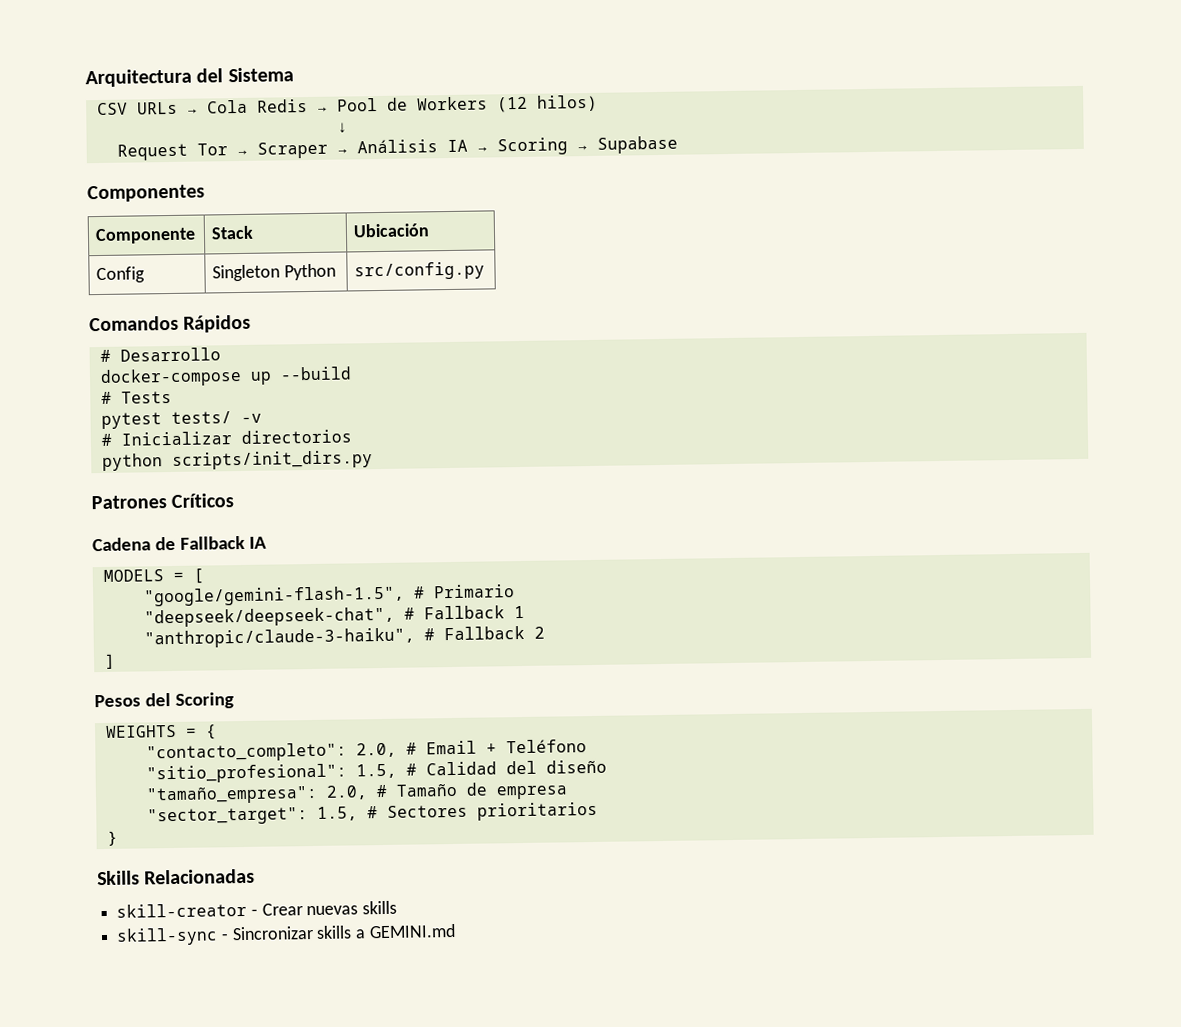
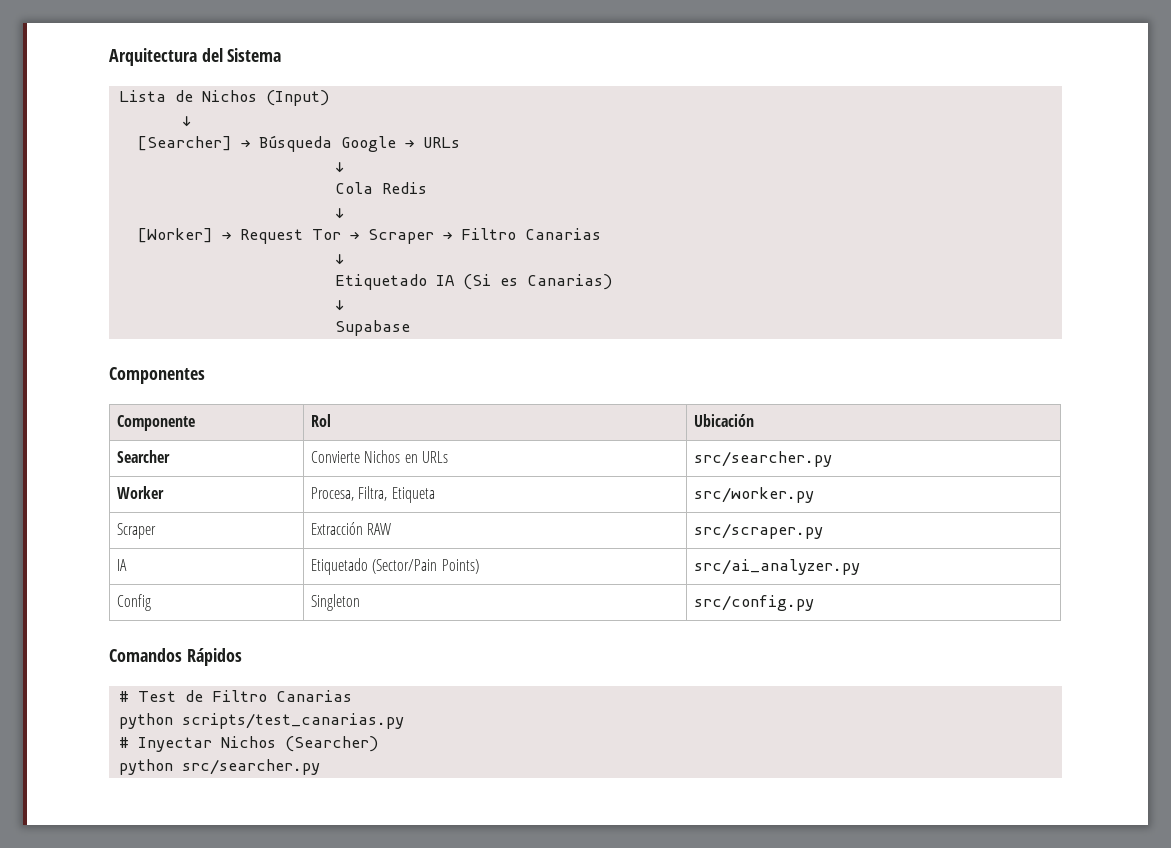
- CSV URLs → Cola Redis → Pool de Workers (12 hilos)
+ Lista de Nichos (Input)
  ↓
- Request Tor → Scraper → Análisis IA → Scoring → Supabase
+ [Searcher] → Búsqueda Google → URLs
+ ↓
+ Cola Redis
+ ↓
+ [Worker] → Request Tor → Scraper → Filtro Canarias
+ ↓
+ Etiquetado IA (Si es Canarias)
+ ↓
+ Supabase
- Componente | Stack | Ubicación
+ Componente | Rol | Ubicación
+ Searcher | Convierte Nichos en URLs | src/searcher.py
+ Worker | Procesa, Filtra, Etiqueta | src/worker.py
+ Scraper | Extracción RAW | src/scraper.py
+ IA | Etiquetado (Sector/Pain Points) | src/ai_analyzer.py
- Config | Singleton Python | src/config.py
+ Config | Singleton | src/config.py
- # Desarrollo
- docker-compose up --build
- # Tests
- pytest tests/ -v
- # Inicializar directorios
- python scripts/init_dirs.py
- Patrones Críticos
- Cadena de Fallback IA
- MODELS = [
- "google/gemini-flash-1.5", # Primario
- "deepseek/deepseek-chat", # Fallback 1
- "anthropic/claude-3-haiku", # Fallback 2
- ]
- Pesos del Scoring
- WEIGHTS = {
- "contacto_completo": 2.0, # Email + Teléfono
- "sitio_profesional": 1.5, # Calidad del diseño
- "tamaño_empresa": 2.0, # Tamaño de empresa
- "sector_target": 1.5, # Sectores prioritarios
- }
- Skills Relacionadas
- skill-creator - Crear nuevas skills
- skill-sync - Sincronizar skills a GEMINI.md
+ # Test de Filtro Canarias
+ python scripts/test_canarias.py
+ # Inyectar Nichos (Searcher)
+ python src/searcher.py

